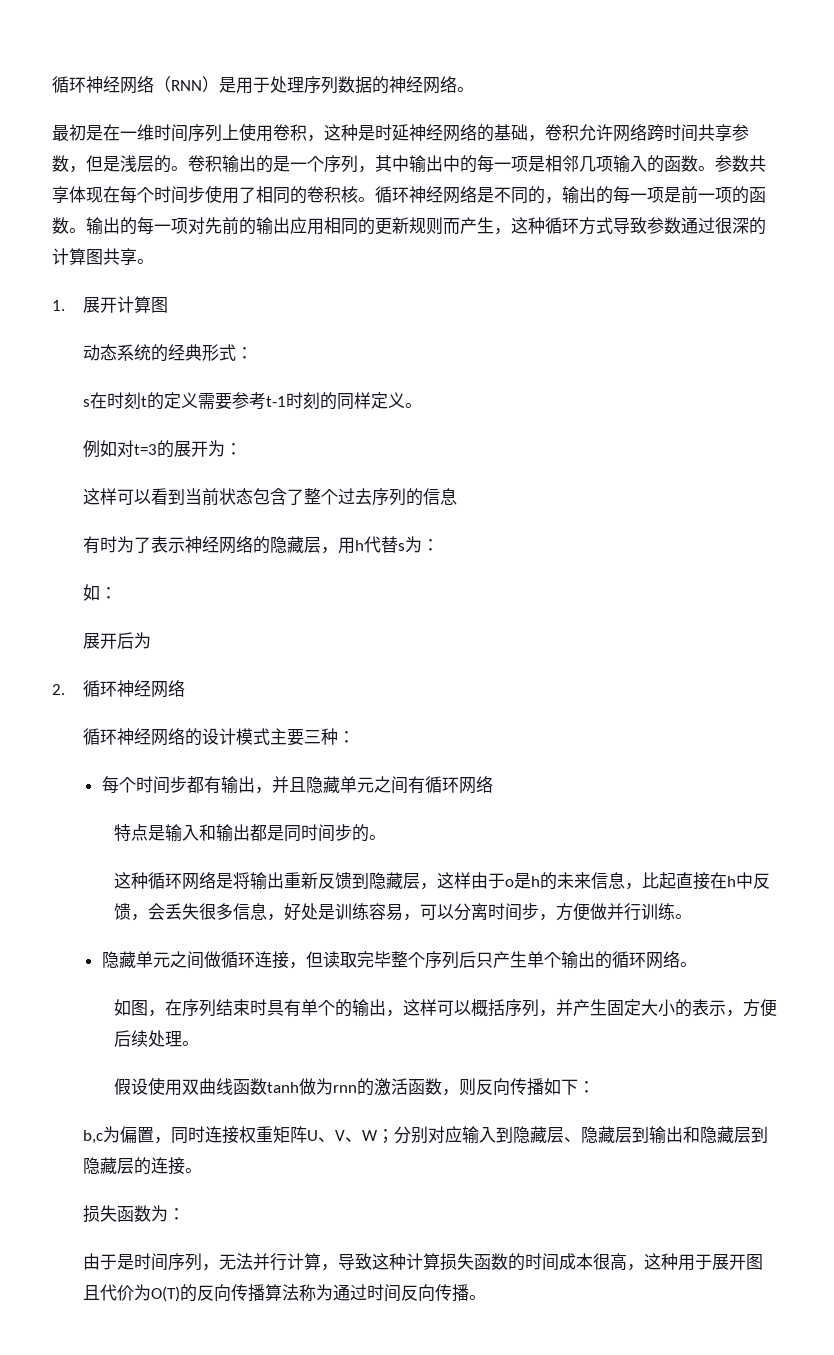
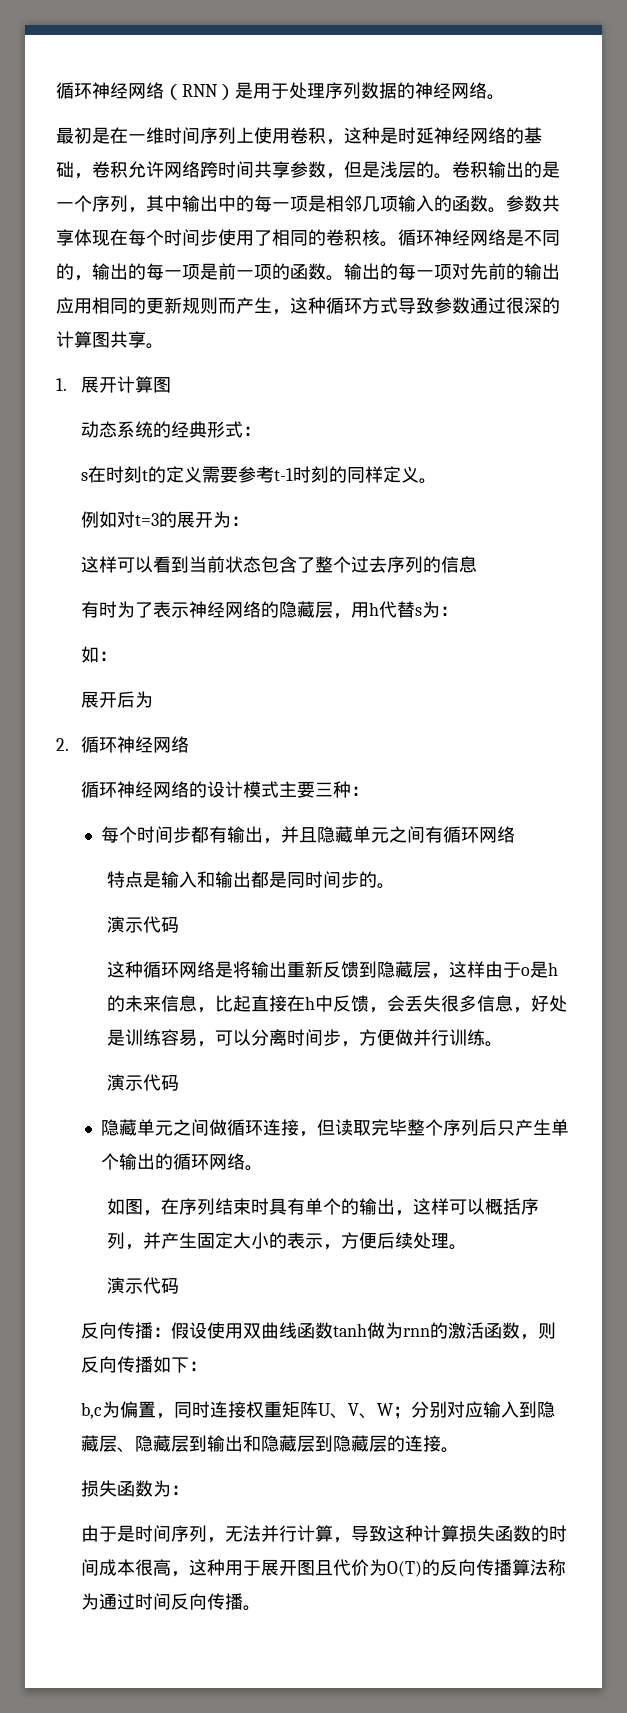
  特点是输入和输出都是同时间步的。
+ 演示代码
  这种循环网络是将输出重新反馈到隐藏层，这样由于o是h的未来信息，比起直接在h中反馈，会丢失很多信息，好处是训练容易，可以分离时间步，方便做并行训练。
+ 演示代码
  如图，在序列结束时具有单个的输出，这样可以概括序列，并产生固定大小的表示，方便后续处理。
- 假设使用双曲线函数tanh做为rnn的激活函数，则反向传播如下：
+ 演示代码
+ 反向传播：假设使用双曲线函数tanh做为rnn的激活函数，则反向传播如下：

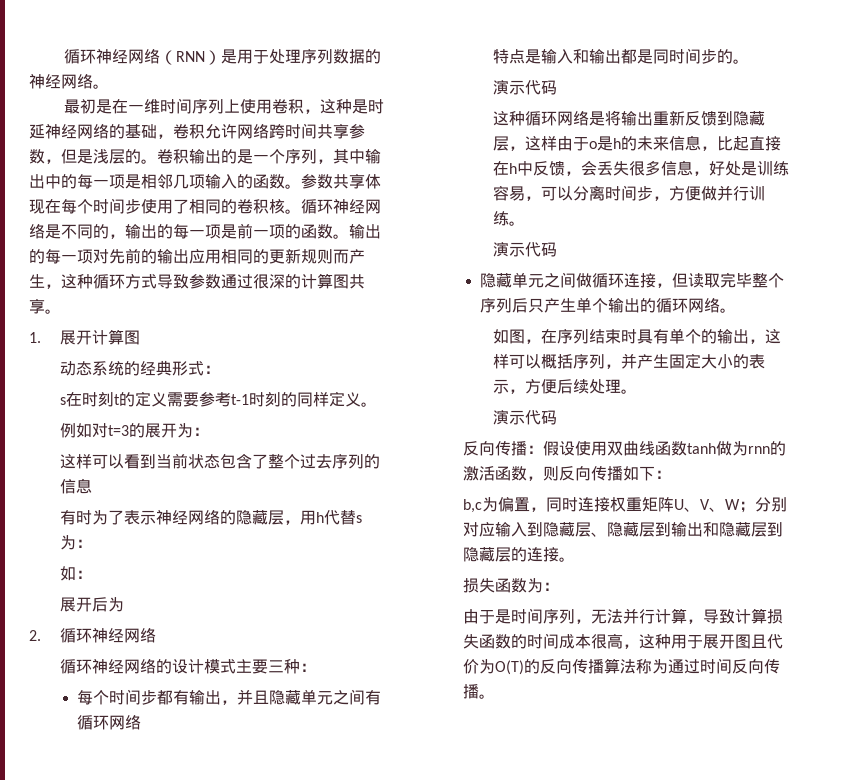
- 由于是时间序列，无法并行计算，导致这种计算损失函数的时间成本很高，这种用于展开图且代价为O(T)的反向传播算法称为通过时间反向传播。
+ 由于是时间序列，无法并行计算，导致计算损失函数的时间成本很高，这种用于展开图且代价为O(T)的反向传播算法称为通过时间反向传播。

